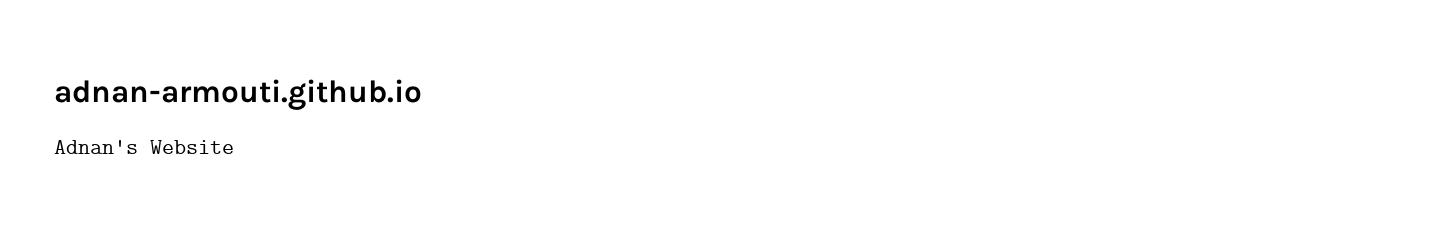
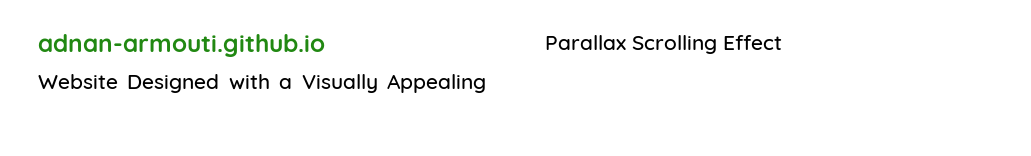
- Adnan's Website
+ Website Designed with a Visually Appealing Parallax Scrolling Effect

